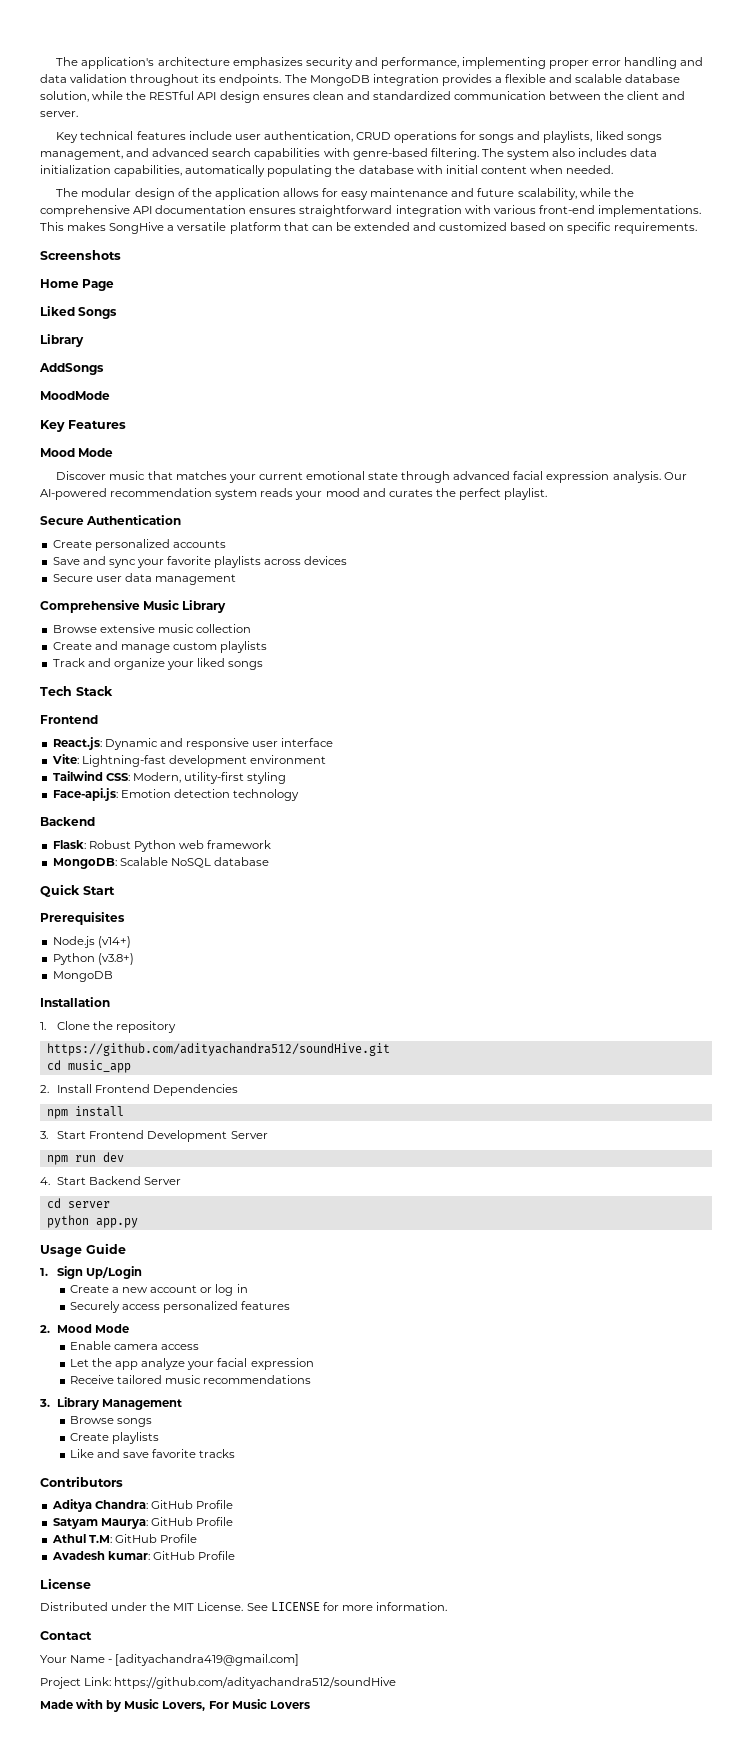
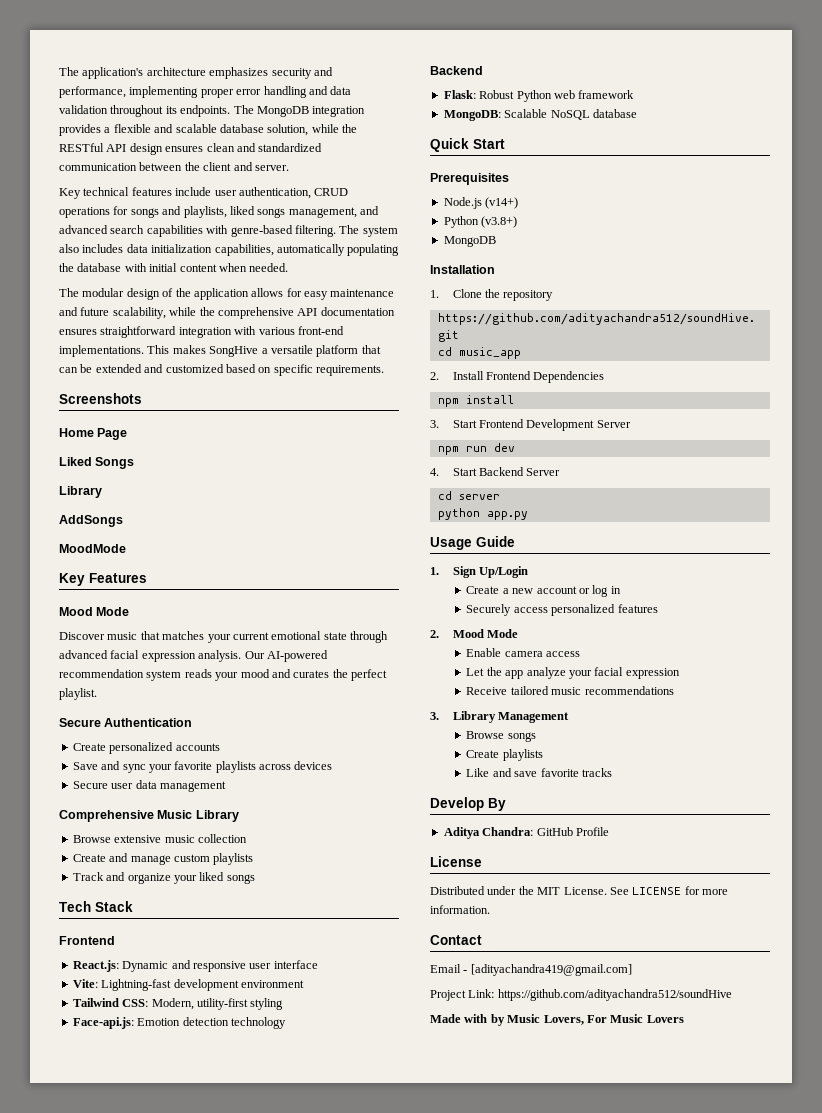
- Contributors
+ Develop By
- Satyam Maurya: GitHub Profile
- Athul T.M: GitHub Profile
- Avadesh kumar: GitHub Profile
- Your Name - [adityachandra419@gmail.com]
+ Email - [adityachandra419@gmail.com]

